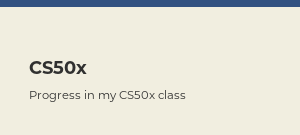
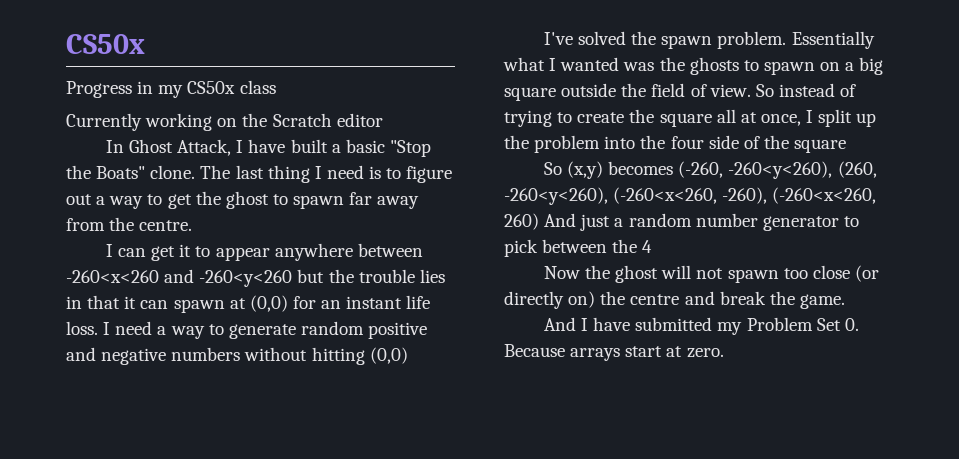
+ Currently working on the Scratch editor
+ In Ghost Attack, I have built a basic "Stop the Boats" clone. The last thing I need is to figure out a way to get the ghost to spawn far away from the centre.
+ I can get it to appear anywhere between -260<x<260 and -260<y<260 but the trouble lies in that it can spawn at (0,0) for an instant life loss. I need a way to generate random positive and negative numbers without hitting (0,0)
+ I've solved the spawn problem. Essentially what I wanted was the ghosts to spawn on a big square outside the field of view. So instead of trying to create the square all at once, I split up the problem into the four side of the square
+ So (x,y) becomes (-260, -260<y<260), (260, -260<y<260), (-260<x<260, -260), (-260<x<260, 260) And just a random number generator to pick between the 4
+ Now the ghost will not spawn too close (or directly on) the centre and break the game.
+ And I have submitted my Problem Set 0. Because arrays start at zero.

